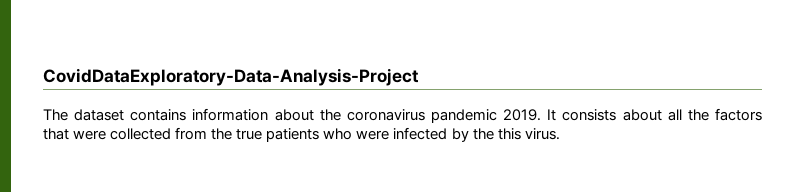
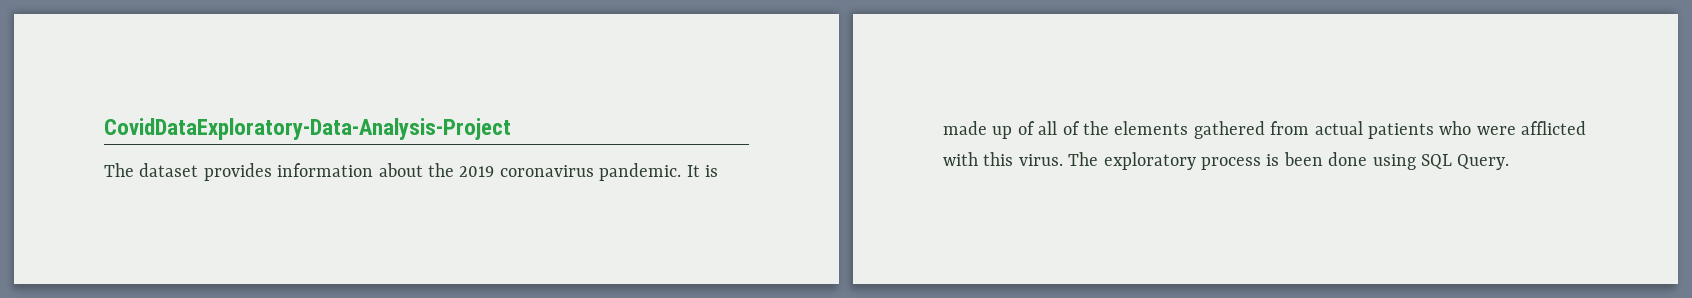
- The dataset contains information about the coronavirus pandemic 2019. It consists about all the factors that were collected from the true patients who were infected by the this virus.
+ The dataset provides information about the 2019 coronavirus pandemic. It is made up of all of the elements gathered from actual patients who were afflicted with this virus. The exploratory process is been done using SQL Query.

